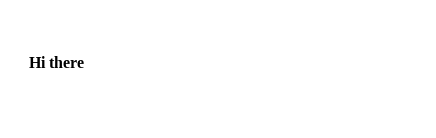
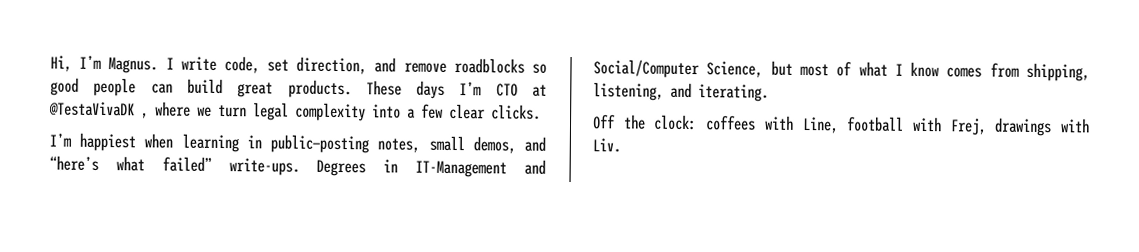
- Hi there
+ Hi, I’m Magnus. I write code, set direction, and remove roadblocks so good people can build great products. These days I’m CTO at @TestaVivaDK , where we turn legal complexity into a few clear clicks.
+ I’m happiest when learning in public—posting notes, small demos, and “here’s what failed” write-ups. Degrees in IT-Management and Social/Computer Science, but most of what I know comes from shipping, listening, and iterating.
+ Off the clock: coffees with Line, football with Frej, drawings with Liv.

